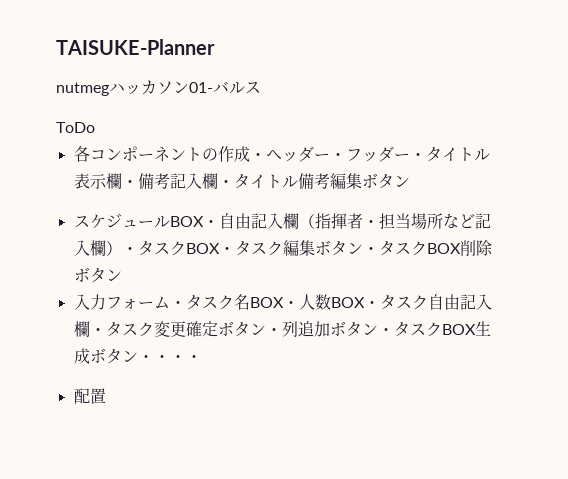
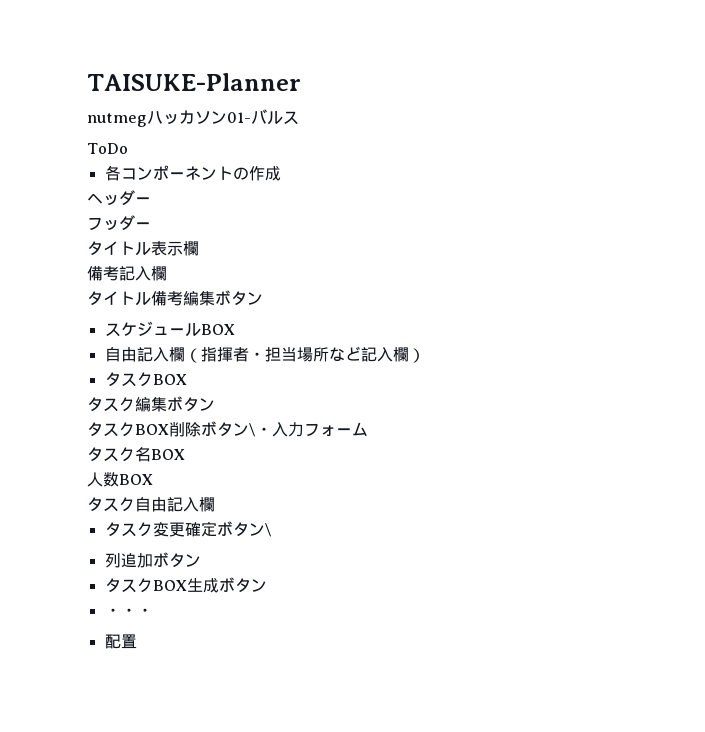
- 各コンポーネントの作成・ヘッダー・フッダー・タイトル表示欄・備考記入欄・タイトル備考編集ボタン
+ 各コンポーネントの作成
+ ヘッダー
+ フッダー
+ タイトル表示欄
+ 備考記入欄
+ タイトル備考編集ボタン
- スケジュールBOX・自由記入欄（指揮者・担当場所など記入欄）・タスクBOX・タスク編集ボタン・タスクBOX削除ボタン
- 入力フォーム・タスク名BOX・人数BOX・タスク自由記入欄・タスク変更確定ボタン・列追加ボタン・タスクBOX生成ボタン・・・・
+ スケジュールBOX
+ 自由記入欄（指揮者・担当場所など記入欄）
+ タスクBOX
+ タスク編集ボタン
+ タスクBOX削除ボタン\・入力フォーム
+ タスク名BOX
+ 人数BOX
+ タスク自由記入欄
+ タスク変更確定ボタン\
+ 列追加ボタン
+ タスクBOX生成ボタン
+ ・・・

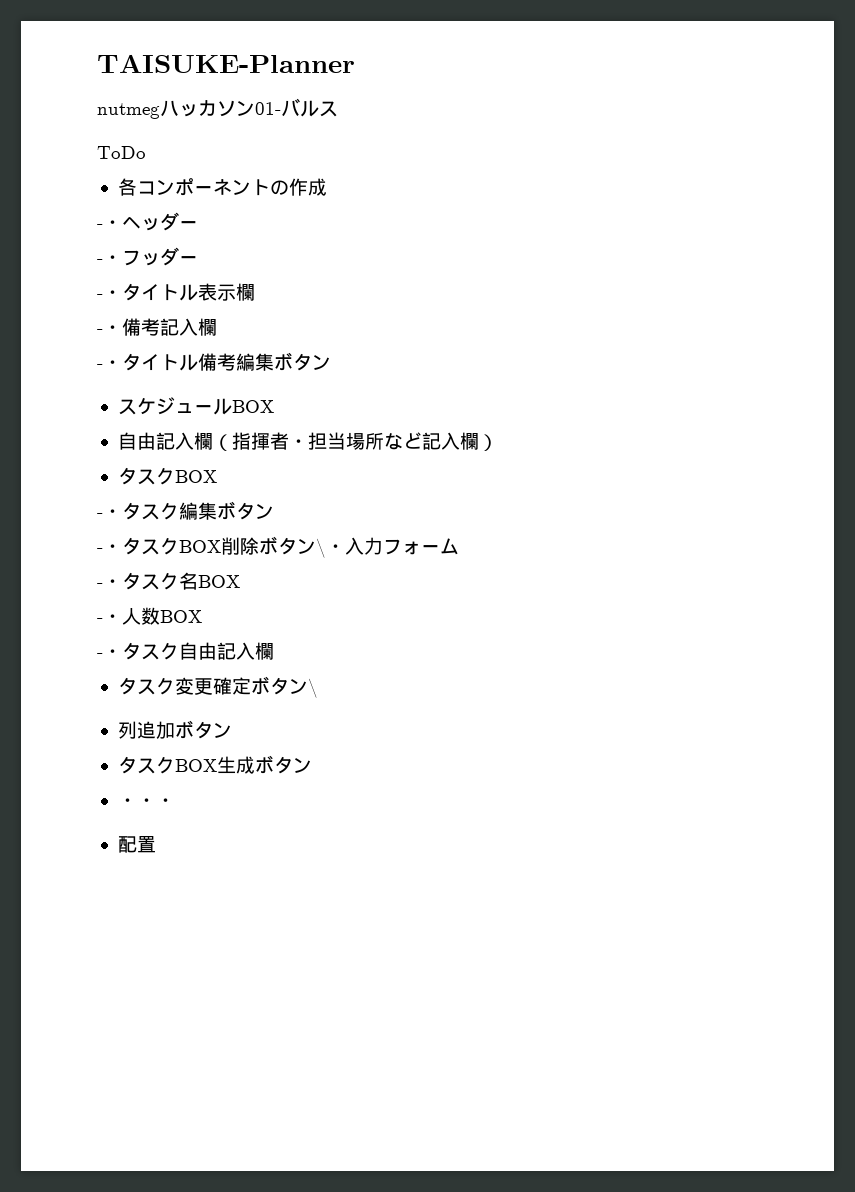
- ヘッダー
+ -・ヘッダー
- フッダー
+ -・フッダー
- タイトル表示欄
+ -・タイトル表示欄
- 備考記入欄
+ -・備考記入欄
- タイトル備考編集ボタン
+ -・タイトル備考編集ボタン
- タスク編集ボタン
+ -・タスク編集ボタン
- タスクBOX削除ボタン\・入力フォーム
+ -・タスクBOX削除ボタン\・入力フォーム
- タスク名BOX
+ -・タスク名BOX
- 人数BOX
+ -・人数BOX
- タスク自由記入欄
+ -・タスク自由記入欄

